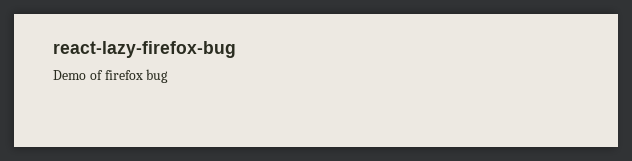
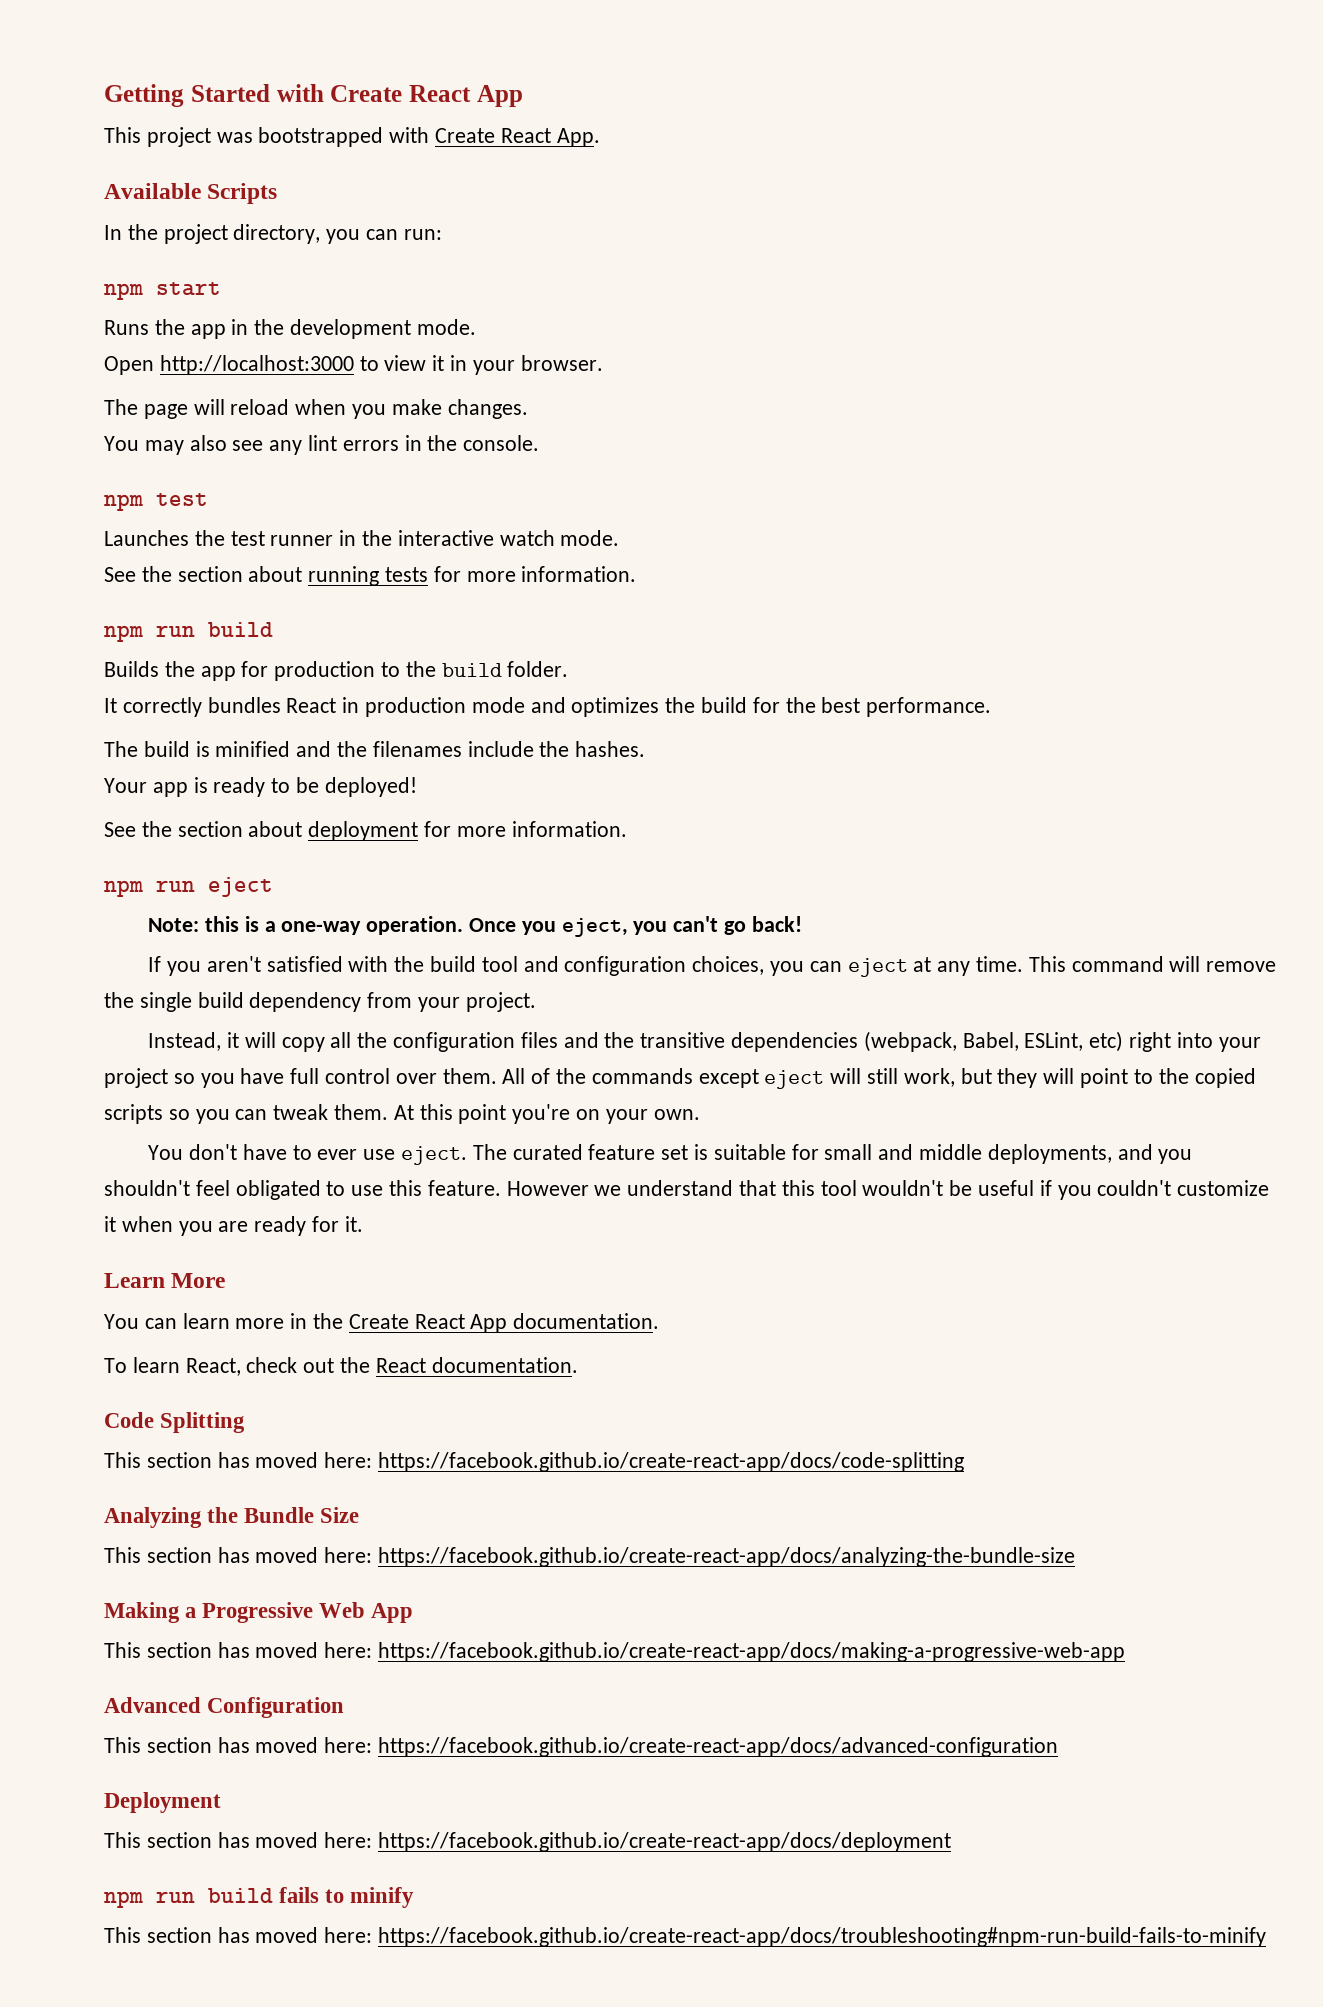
- react-lazy-firefox-bug
- Demo of firefox bug
+ Getting Started with Create React App
+ This project was bootstrapped with Create React App.
+ Available Scripts
+ In the project directory, you can run:
+ npm start
+ Runs the app in the development mode.
+ Open http://localhost:3000 to view it in your browser.
+ The page will reload when you make changes.
+ You may also see any lint errors in the console.
+ npm test
+ Launches the test runner in the interactive watch mode.
+ See the section about running tests for more information.
+ npm run build
+ Builds the app for production to the build folder.
+ It correctly bundles React in production mode and optimizes the build for the best performance.
+ The build is minified and the filenames include the hashes.
+ Your app is ready to be deployed!
+ See the section about deployment for more information.
+ npm run eject
+ Note: this is a one-way operation. Once you eject, you can't go back!
+ If you aren't satisfied with the build tool and configuration choices, you can eject at any time. This command will remove the single build dependency from your project.
+ Instead, it will copy all the configuration files and the transitive dependencies (webpack, Babel, ESLint, etc) right into your project so you have full control over them. All of the commands except eject will still work, but they will point to the copied scripts so you can tweak them. At this point you're on your own.
+ You don't have to ever use eject. The curated feature set is suitable for small and middle deployments, and you shouldn't feel obligated to use this feature. However we understand that this tool wouldn't be useful if you couldn't customize it when you are ready for it.
+ Learn More
+ You can learn more in the Create React App documentation.
+ To learn React, check out the React documentation.
+ Code Splitting
+ This section has moved here: https://facebook.github.io/create-react-app/docs/code-splitting
+ Analyzing the Bundle Size
+ This section has moved here: https://facebook.github.io/create-react-app/docs/analyzing-the-bundle-size
+ Making a Progressive Web App
+ This section has moved here: https://facebook.github.io/create-react-app/docs/making-a-progressive-web-app
+ Advanced Configuration
+ This section has moved here: https://facebook.github.io/create-react-app/docs/advanced-configuration
+ Deployment
+ This section has moved here: https://facebook.github.io/create-react-app/docs/deployment
+ npm run build fails to minify
+ This section has moved here: https://facebook.github.io/create-react-app/docs/troubleshooting#npm-run-build-fails-to-minify

